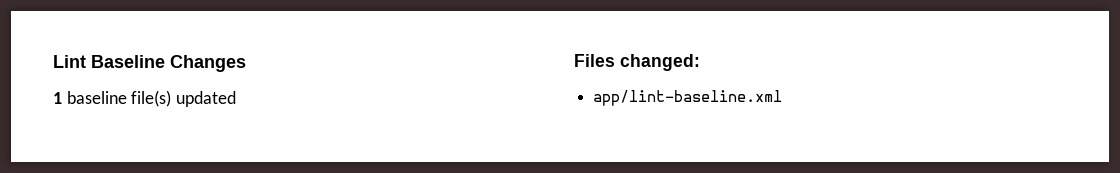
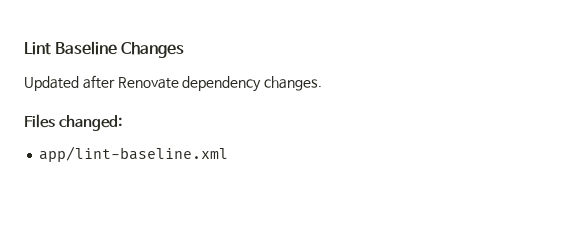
- 1 baseline file(s) updated
+ Updated after Renovate dependency changes.

